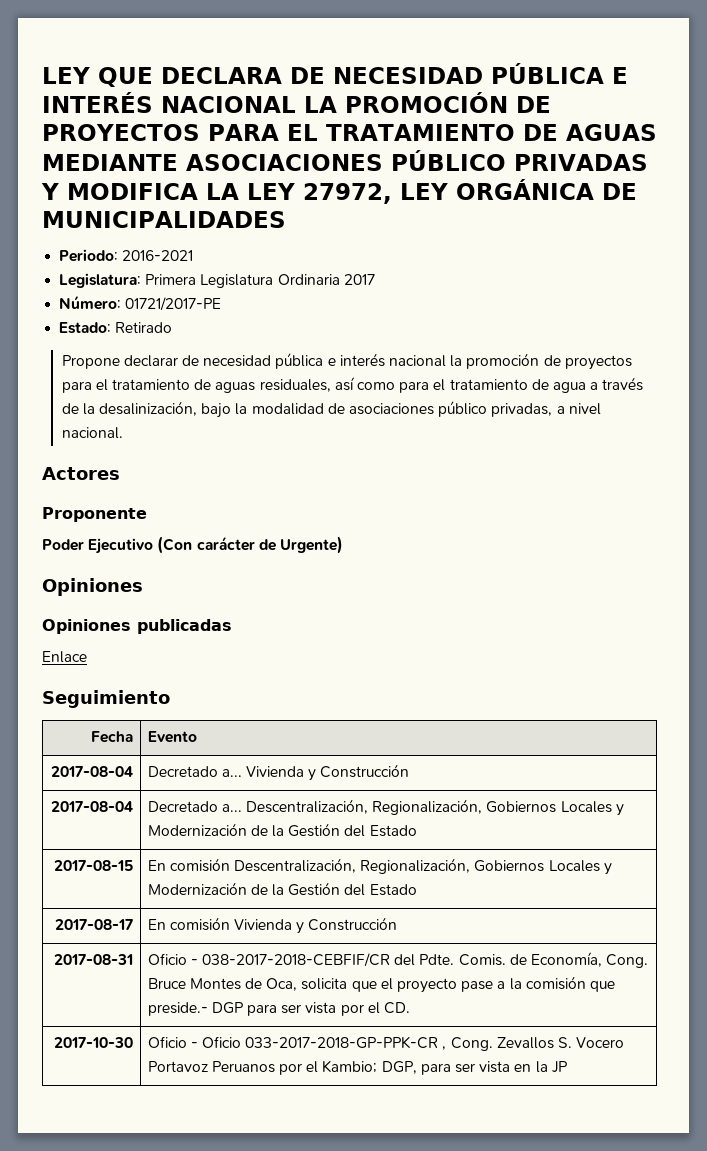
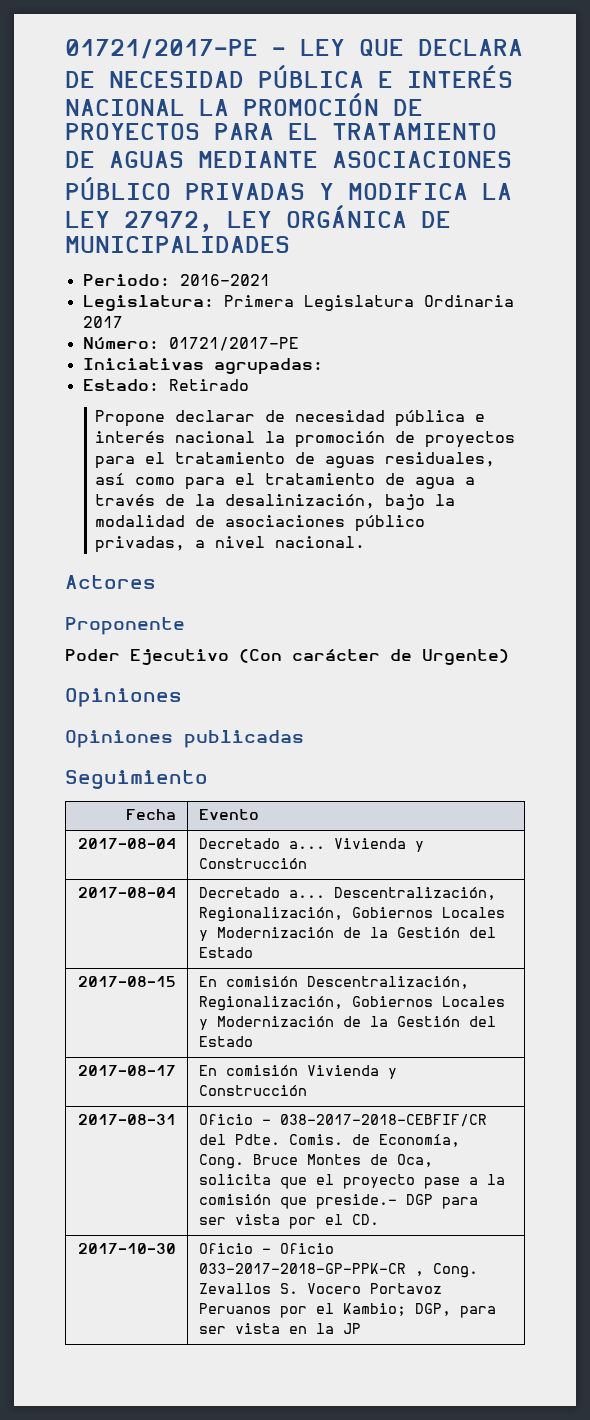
- LEY QUE DECLARA DE NECESIDAD PÚBLICA E INTERÉS NACIONAL LA PROMOCIÓN DE PROYECTOS PARA EL TRATAMIENTO DE AGUAS MEDIANTE ASOCIACIONES PÚBLICO PRIVADAS Y MODIFICA LA LEY 27972, LEY ORGÁNICA DE MUNICIPALIDADES
+ 01721/2017-PE - LEY QUE DECLARA DE NECESIDAD PÚBLICA E INTERÉS NACIONAL LA PROMOCIÓN DE PROYECTOS PARA EL TRATAMIENTO DE AGUAS MEDIANTE ASOCIACIONES PÚBLICO PRIVADAS Y MODIFICA LA LEY 27972, LEY ORGÁNICA DE MUNICIPALIDADES
+ Iniciativas agrupadas:
- Enlace

